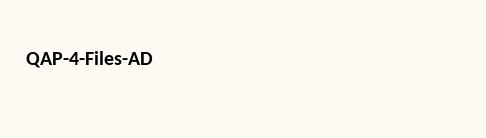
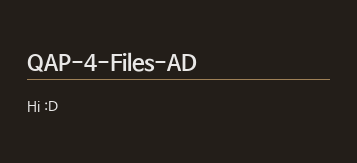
+ Hi :D

